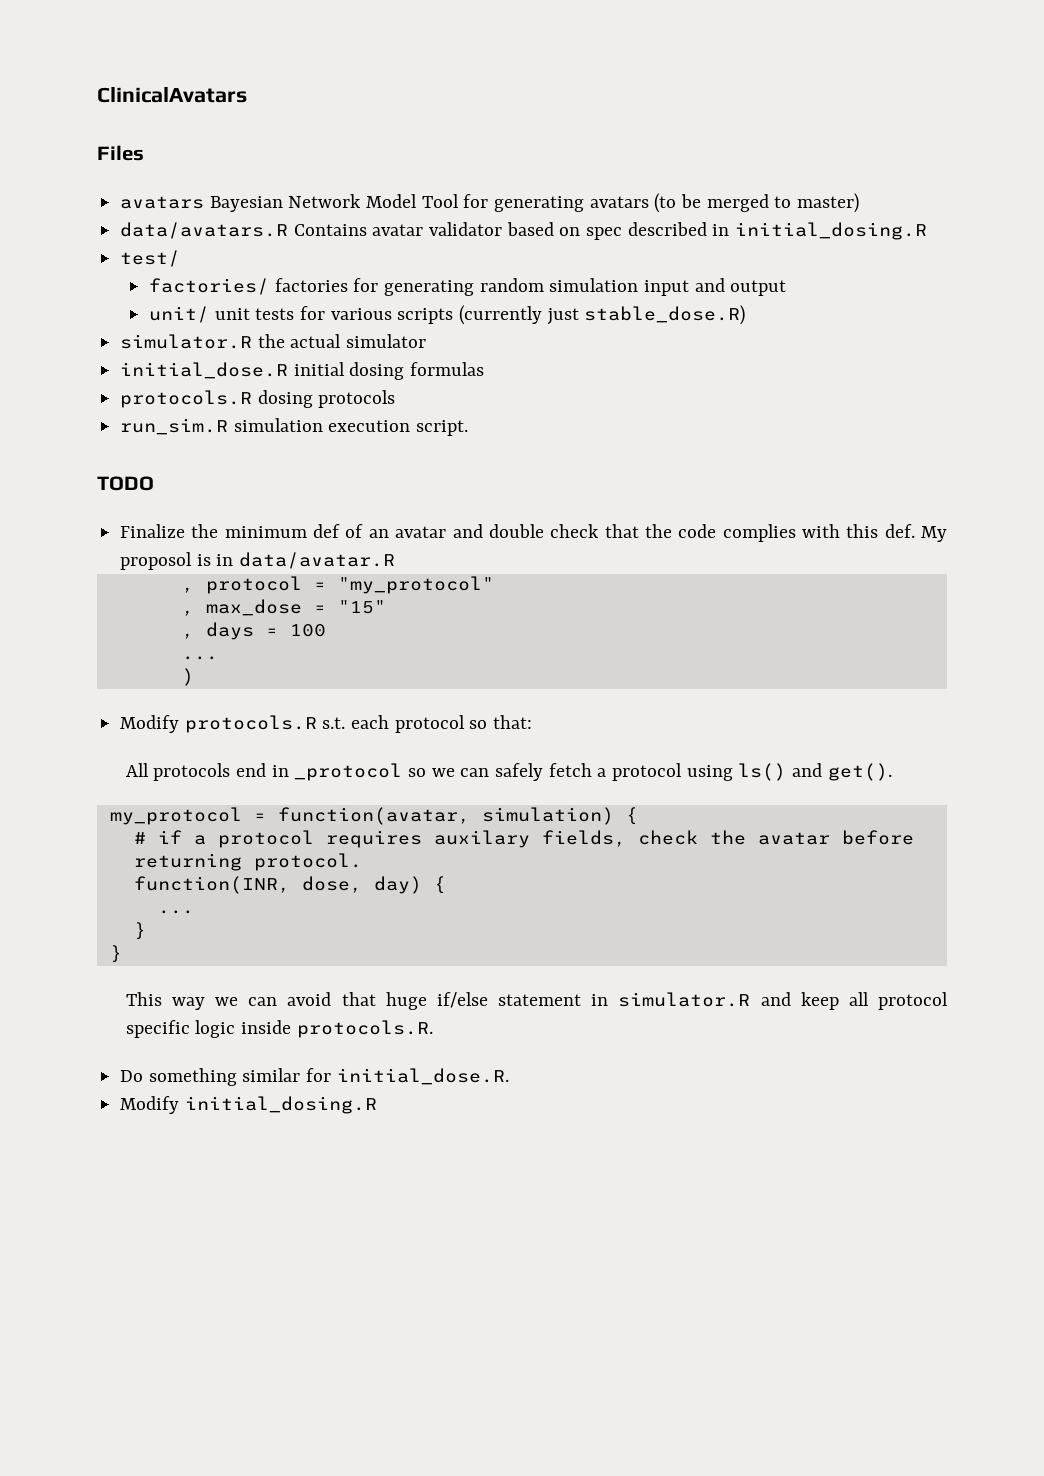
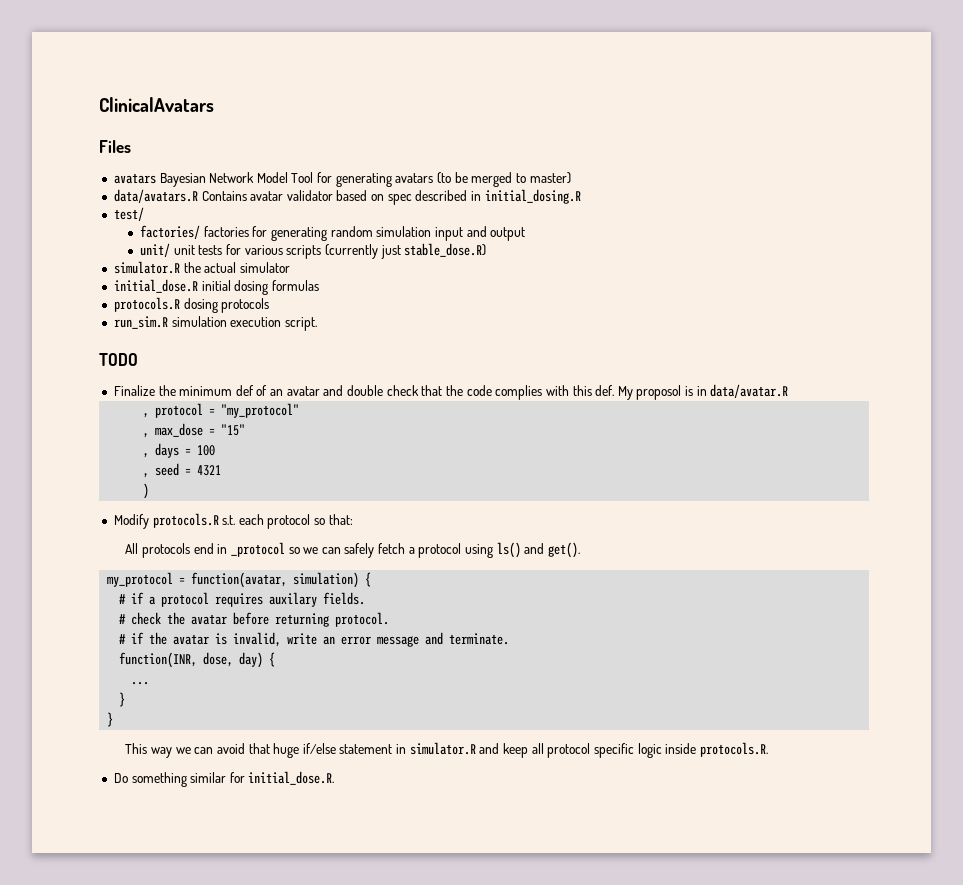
  , days = 100
- ...
+ , seed = 4321
- # if a protocol requires auxilary fields, check the avatar before returning protocol.
+ # if a protocol requires auxilary fields.
+ # check the avatar before returning protocol.
+ # if the avatar is invalid, write an error message and terminate.
- Modify initial_dosing.R

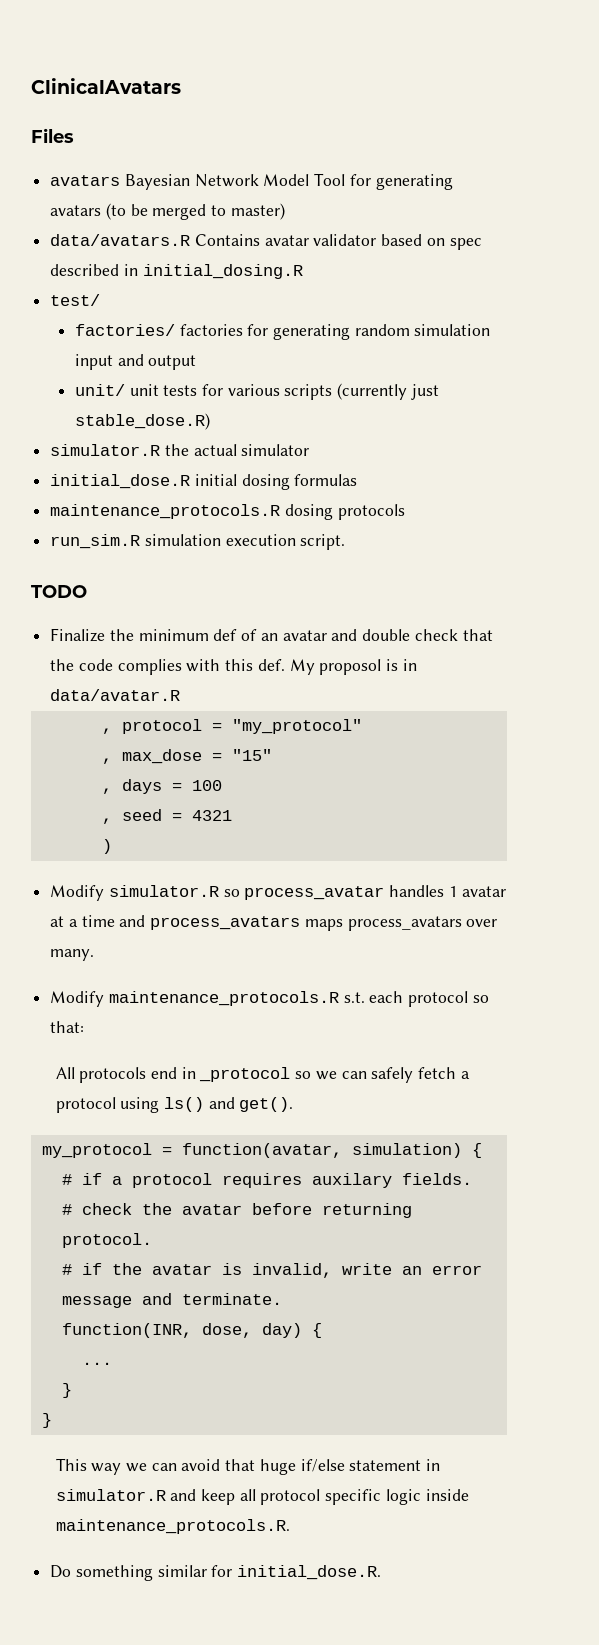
- protocols.R dosing protocols
+ maintenance_protocols.R dosing protocols
- Modify protocols.R s.t. each protocol so that:
+ Modify simulator.R so process_avatar handles 1 avatar at a time and process_avatars maps process_avatars over many.
+ Modify maintenance_protocols.R s.t. each protocol so that:
- This way we can avoid that huge if/else statement in simulator.R and keep all protocol specific logic inside protocols.R.
+ This way we can avoid that huge if/else statement in simulator.R and keep all protocol specific logic inside maintenance_protocols.R.

